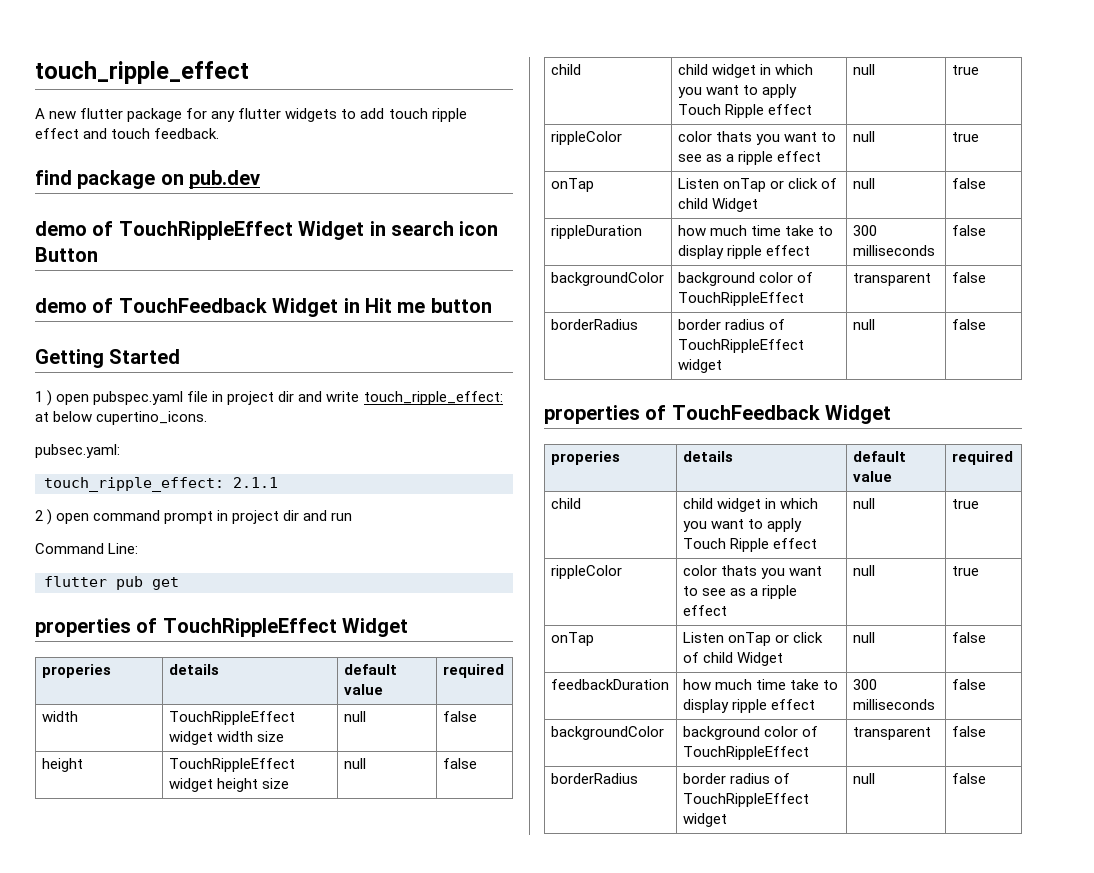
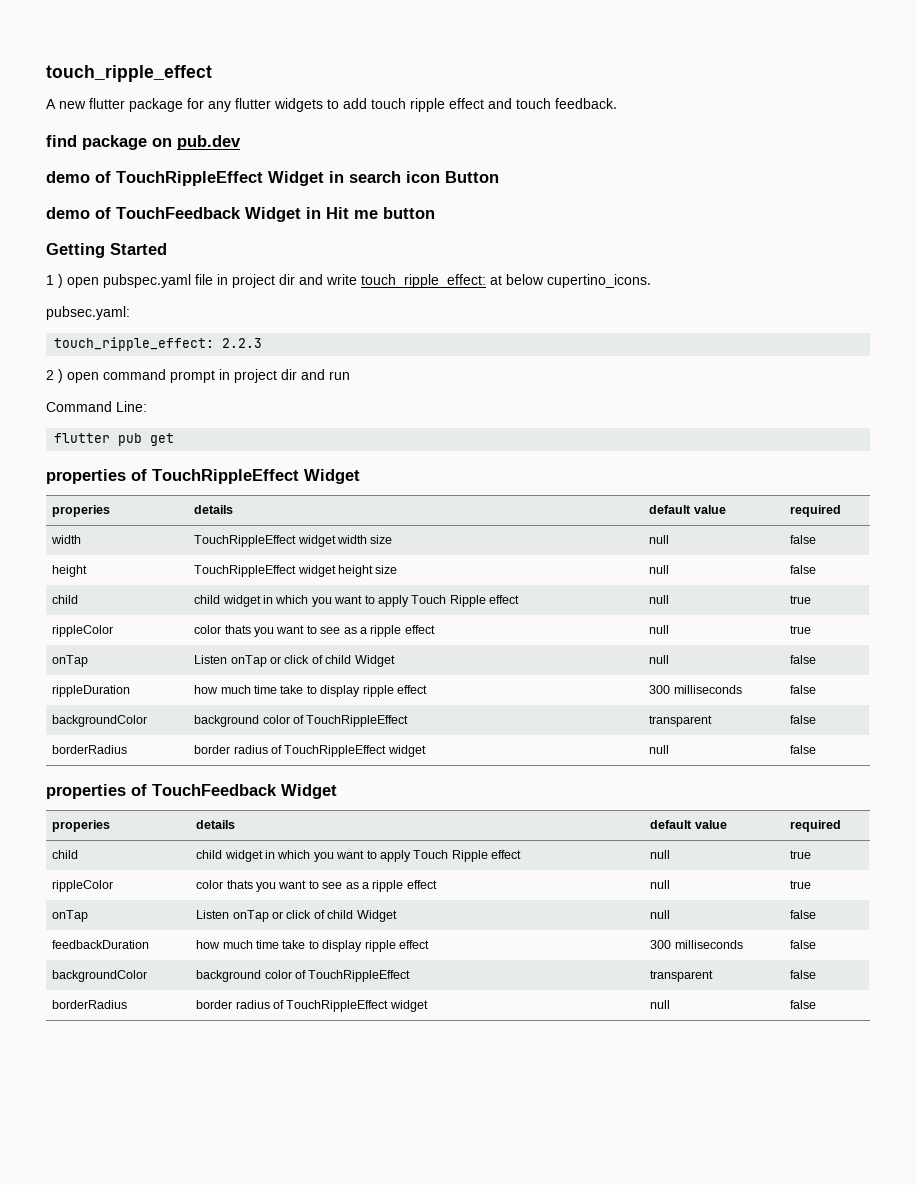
- touch_ripple_effect: 2.1.1
+ touch_ripple_effect: 2.2.3

